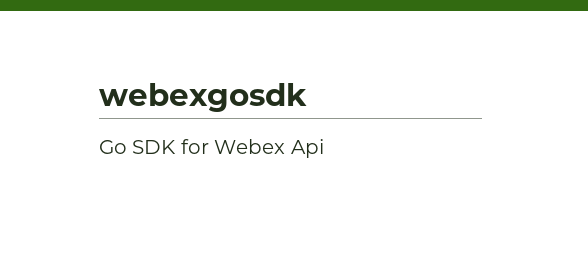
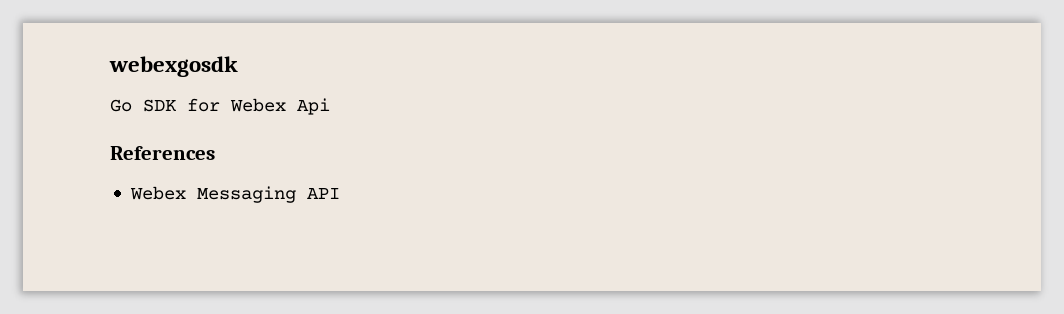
+ References
+ Webex Messaging API

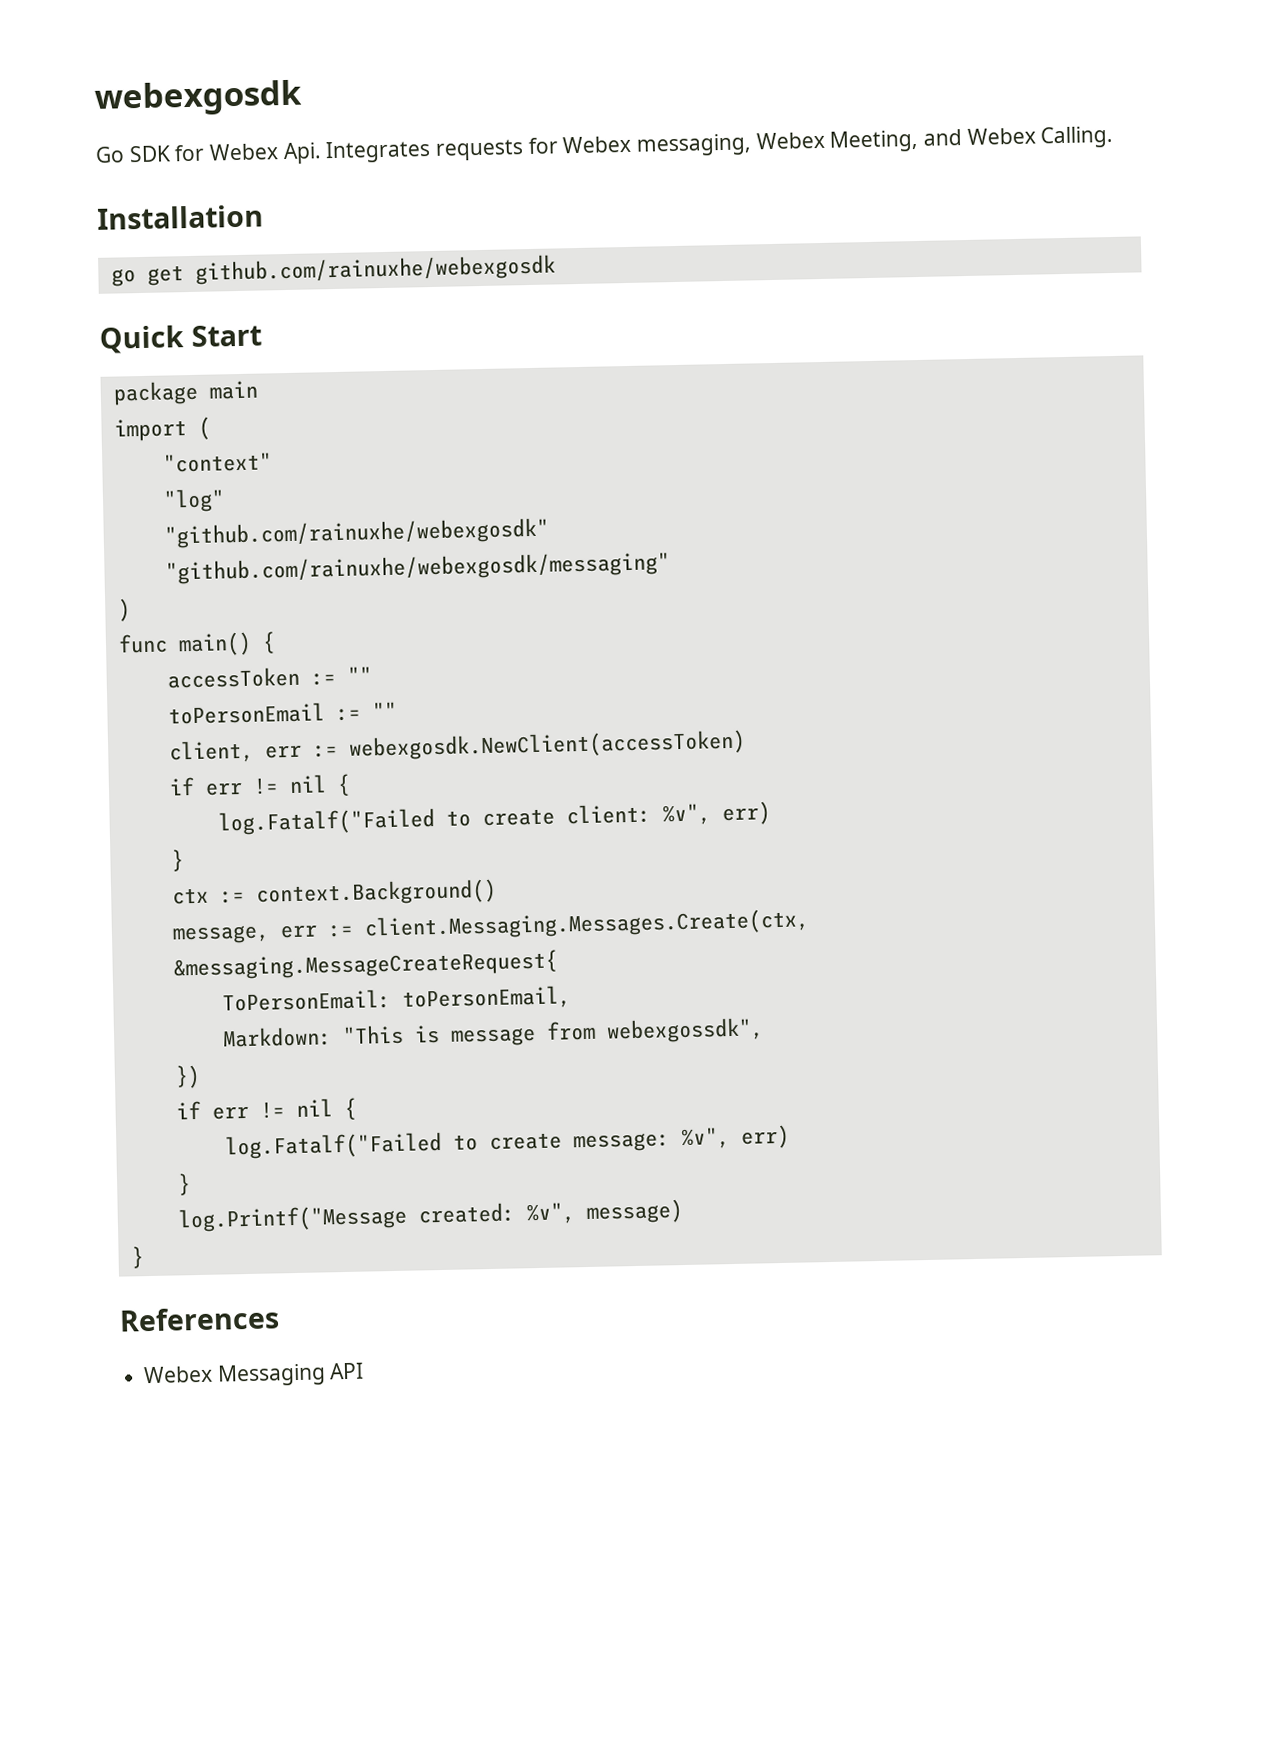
- Go SDK for Webex Api
+ Go SDK for Webex Api. Integrates requests for Webex messaging, Webex Meeting, and Webex Calling.
+ Installation
+ go get github.com/rainuxhe/webexgosdk
+ Quick Start
+ package main
+ import (
+ "context"
+ "log"
+ "github.com/rainuxhe/webexgosdk"
+ "github.com/rainuxhe/webexgosdk/messaging"
+ )
+ func main() {
+ accessToken := ""
+ toPersonEmail := ""
+ client, err := webexgosdk.NewClient(accessToken)
+ if err != nil {
+ log.Fatalf("Failed to create client: %v", err)
+ }
+ ctx := context.Background()
+ message, err := client.Messaging.Messages.Create(ctx, &messaging.MessageCreateRequest{
+ ToPersonEmail: toPersonEmail,
+ Markdown: "This is message from webexgossdk",
+ })
+ if err != nil {
+ log.Fatalf("Failed to create message: %v", err)
+ }
+ log.Printf("Message created: %v", message)
+ }

